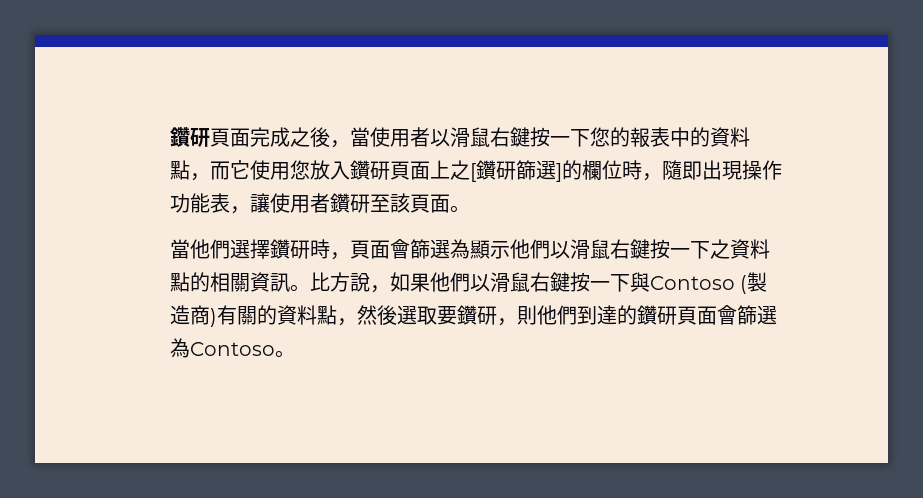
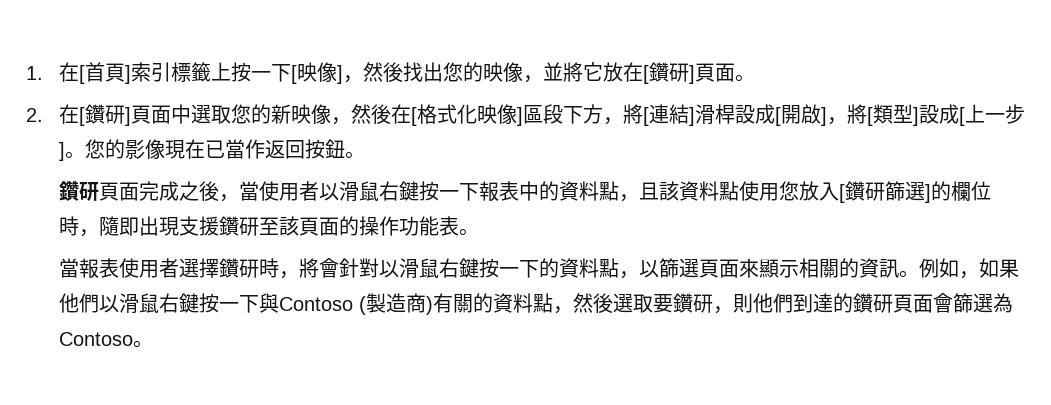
+ 1.在[首頁]索引標籤上按一下[映像]，然後找出您的映像，並將它放在[鑽研]頁面。
+ 2.在[鑽研]頁面中選取您的新映像，然後在[格式化映像]區段下方，將[連結]滑桿設成[開啟]，將[類型]設成[上一步]。您的影像現在已當作返回按鈕。
- 鑽研頁面完成之後，當使用者以滑鼠右鍵按一下您的報表中的資料點，而它使用您放入鑽研頁面上之[鑽研篩選]的欄位時，隨即出現操作功能表，讓使用者鑽研至該頁面。
+ 鑽研頁面完成之後，當使用者以滑鼠右鍵按一下報表中的資料點，且該資料點使用您放入[鑽研篩選]的欄位時，隨即出現支援鑽研至該頁面的操作功能表。
- 當他們選擇鑽研時，頁面會篩選為顯示他們以滑鼠右鍵按一下之資料點的相關資訊。比方說，如果他們以滑鼠右鍵按一下與Contoso (製造商)有關的資料點，然後選取要鑽研，則他們到達的鑽研頁面會篩選為Contoso。
+ 當報表使用者選擇鑽研時，將會針對以滑鼠右鍵按一下的資料點，以篩選頁面來顯示相關的資訊。例如，如果他們以滑鼠右鍵按一下與Contoso (製造商)有關的資料點，然後選取要鑽研，則他們到達的鑽研頁面會篩選為Contoso。

